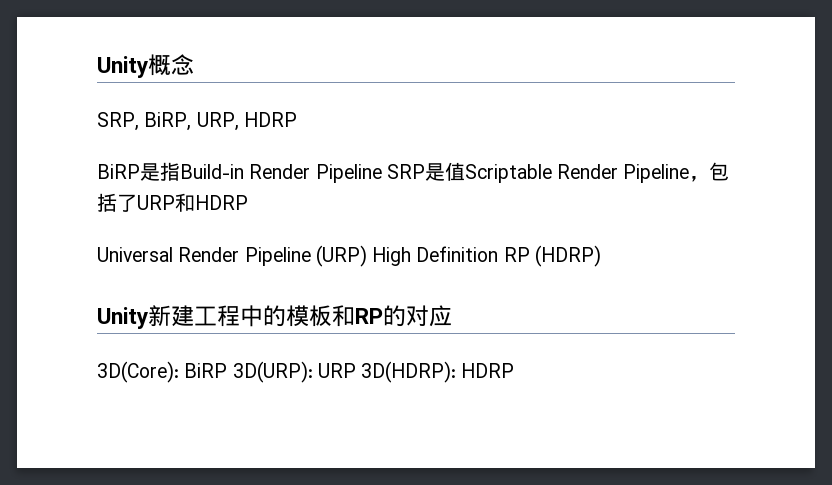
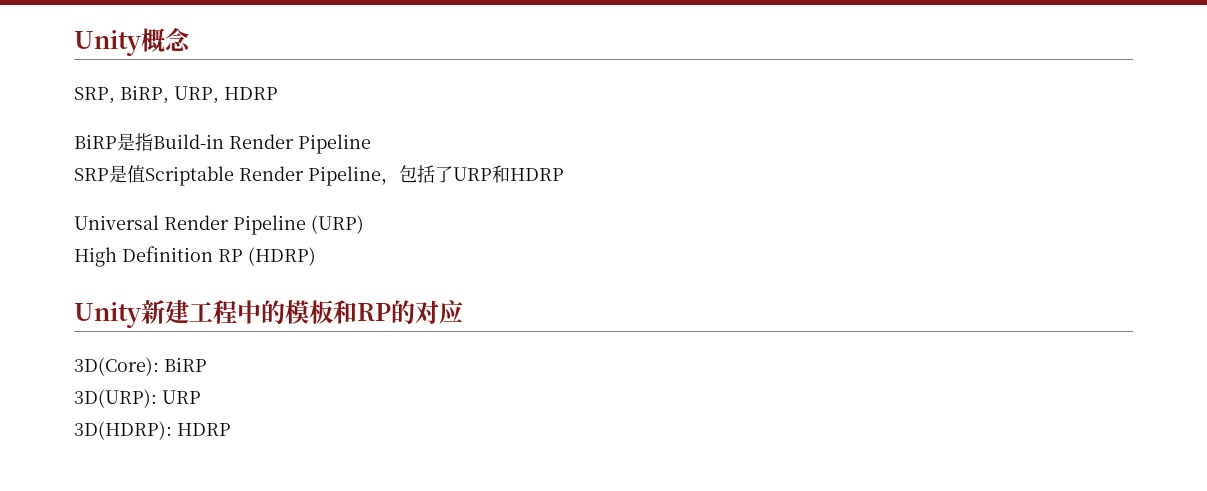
- BiRP是指Build-in Render Pipeline SRP是值Scriptable Render Pipeline，包括了URP和HDRP
+ BiRP是指Build-in Render Pipeline
+ SRP是值Scriptable Render Pipeline，包括了URP和HDRP
- Universal Render Pipeline (URP) High Definition RP (HDRP)
+ Universal Render Pipeline (URP)
+ High Definition RP (HDRP)
- 3D(Core): BiRP 3D(URP): URP 3D(HDRP): HDRP
+ 3D(Core): BiRP
+ 3D(URP): URP
+ 3D(HDRP): HDRP

